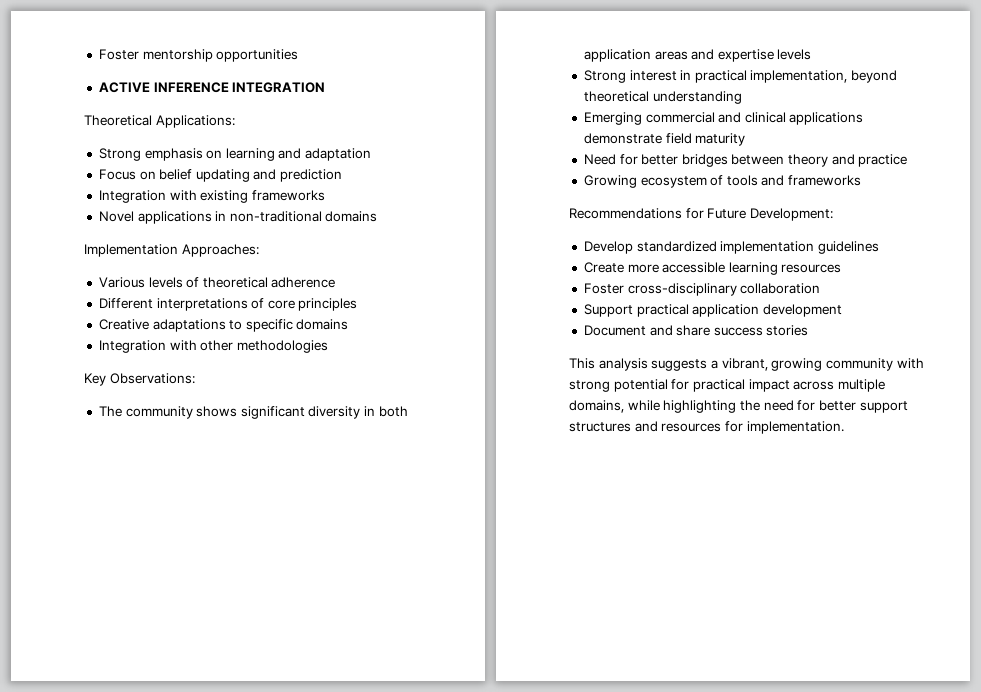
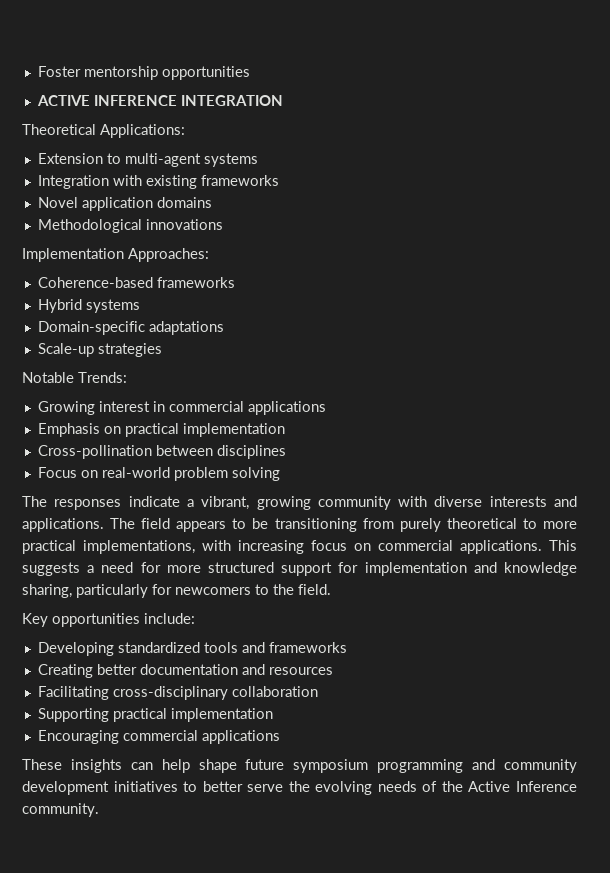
- Strong emphasis on learning and adaptation
- Focus on belief updating and prediction
+ Extension to multi-agent systems
- Novel applications in non-traditional domains
+ Novel application domains
+ Methodological innovations
- Various levels of theoretical adherence
- Different interpretations of core principles
- Creative adaptations to specific domains
- Integration with other methodologies
- Key Observations:
- The community shows significant diversity in both application areas and expertise levels
- Strong interest in practical implementation, beyond theoretical understanding
- Emerging commercial and clinical applications demonstrate field maturity
- Need for better bridges between theory and practice
- Growing ecosystem of tools and frameworks
- Recommendations for Future Development:
- Develop standardized implementation guidelines
- Create more accessible learning resources
- Foster cross-disciplinary collaboration
- Support practical application development
- Document and share success stories
- This analysis suggests a vibrant, growing community with strong potential for practical impact across multiple domains, while highlighting the need for better support structures and resources for implementation.
+ Coherence-based frameworks
+ Hybrid systems
+ Domain-specific adaptations
+ Scale-up strategies
+ Notable Trends:
+ Growing interest in commercial applications
+ Emphasis on practical implementation
+ Cross-pollination between disciplines
+ Focus on real-world problem solving
+ The responses indicate a vibrant, growing community with diverse interests and applications. The field appears to be transitioning from purely theoretical to more practical implementations, with increasing focus on commercial applications. This suggests a need for more structured support for implementation and knowledge sharing, particularly for newcomers to the field.
+ Key opportunities include:
+ Developing standardized tools and frameworks
+ Creating better documentation and resources
+ Facilitating cross-disciplinary collaboration
+ Supporting practical implementation
+ Encouraging commercial applications
+ These insights can help shape future symposium programming and community development initiatives to better serve the evolving needs of the Active Inference community.

